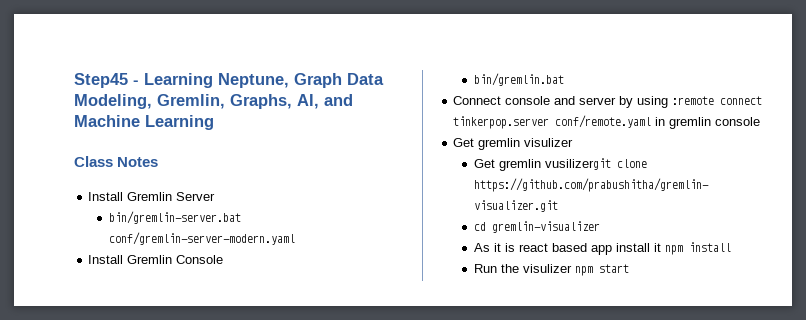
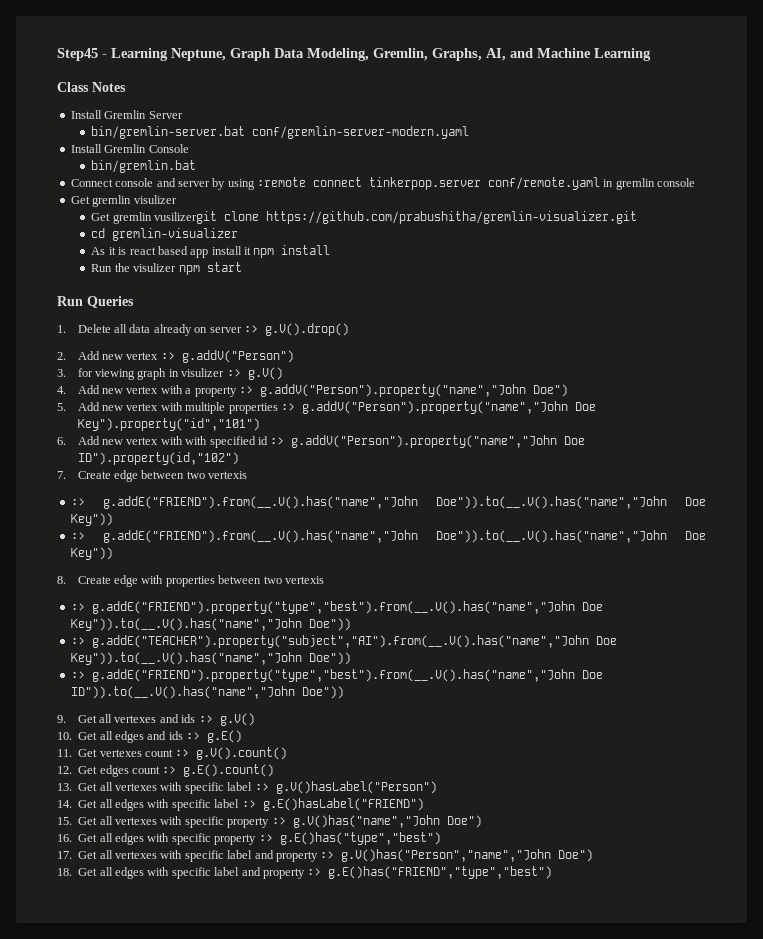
+ Run Queries
+ 1. Delete all data already on server :> g.V().drop()
+ 2. Add new vertex :> g.addV("Person")
+ 3. for viewing graph in visulizer :> g.V()
+ 4. Add new vertex with a property :> g.addV("Person").property("name","John Doe")
+ 5. Add new vertex with multiple properties :> g.addV("Person").property("name","John Doe Key").property("id","101")
+ 6. Add new vertex with with specified id :> g.addV("Person").property("name","John Doe ID").property(id,"102")
+ 7. Create edge between two vertexis
+ :> g.addE("FRIEND").from(__.V().has("name","John Doe")).to(__.V().has("name","John Doe Key"))
+ :> g.addE("FRIEND").from(__.V().has("name","John Doe")).to(__.V().has("name","John Doe Key"))
+ 8. Create edge with properties between two vertexis
+ :> g.addE("FRIEND").property("type","best").from(__.V().has("name","John Doe Key")).to(__.V().has("name","John Doe"))
+ :> g.addE("TEACHER").property("subject","AI").from(__.V().has("name","John Doe Key")).to(__.V().has("name","John Doe"))
+ :> g.addE("FRIEND").property("type","best").from(__.V().has("name","John Doe ID")).to(__.V().has("name","John Doe"))
+ 9. Get all vertexes and ids :> g.V()
+ 10. Get all edges and ids :> g.E()
+ 11. Get vertexes count :> g.V().count()
+ 12. Get edges count :> g.E().count()
+ 13. Get all vertexes with specific label :> g.V()hasLabel("Person")
+ 14. Get all edges with specific label :> g.E()hasLabel("FRIEND")
+ 15. Get all vertexes with specific property :> g.V()has("name","John Doe")
+ 16. Get all edges with specific property :> g.E()has("type","best")
+ 17. Get all vertexes with specific label and property :> g.V()has("Person","name","John Doe")
+ 18. Get all edges with specific label and property :> g.E()has("FRIEND","type","best")

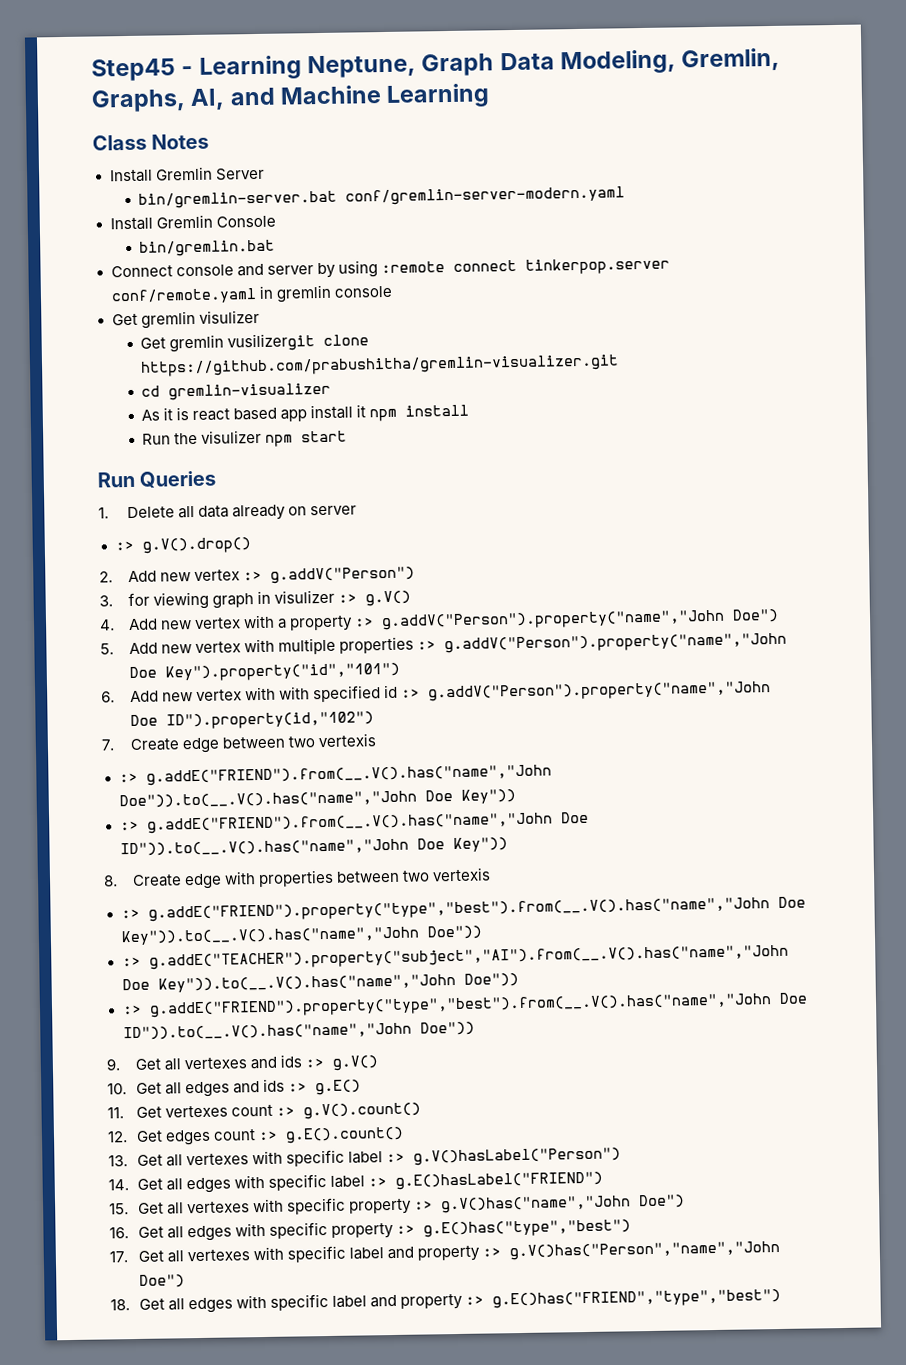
- 1. Delete all data already on server :> g.V().drop()
+ 1. Delete all data already on server
+ :> g.V().drop()
  7. Create edge between two vertexis
  :> g.addE("FRIEND").from(__.V().has("name","John Doe")).to(__.V().has("name","John Doe Key"))
- :> g.addE("FRIEND").from(__.V().has("name","John Doe")).to(__.V().has("name","John Doe Key"))
+ :> g.addE("FRIEND").from(__.V().has("name","John Doe ID")).to(__.V().has("name","John Doe Key"))

